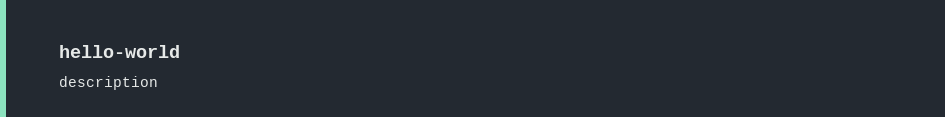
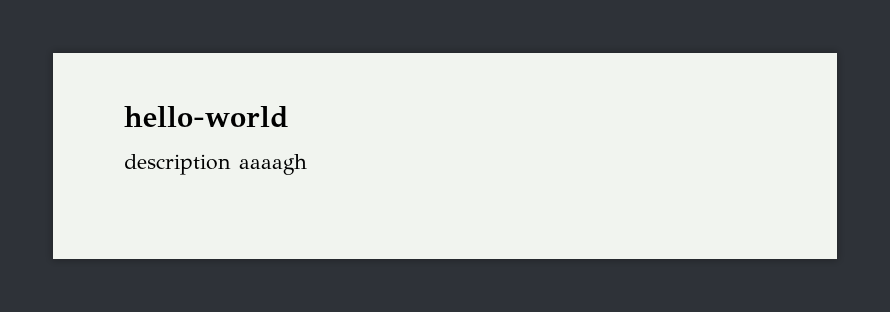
- description
+ description aaaagh

